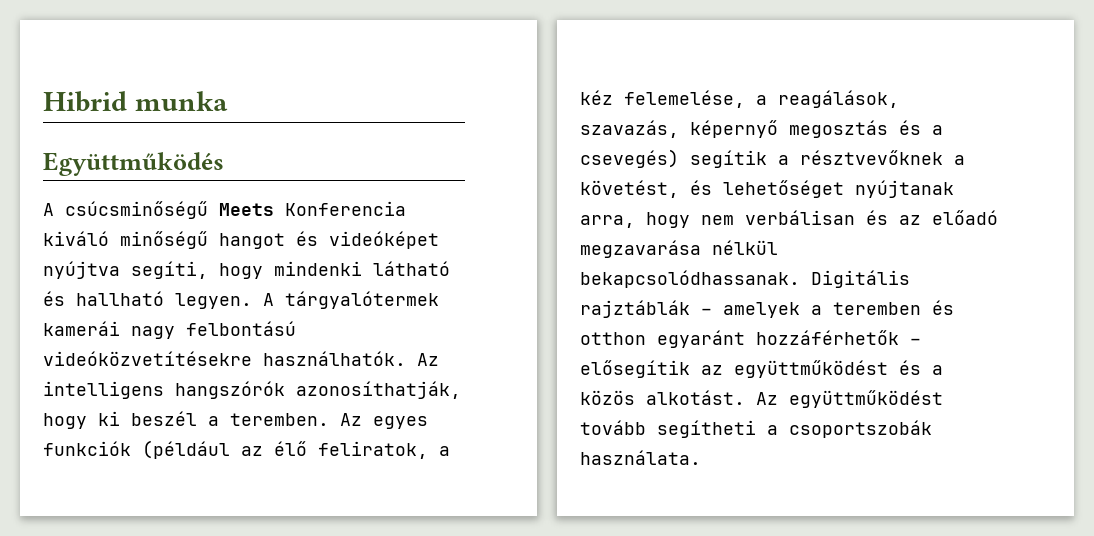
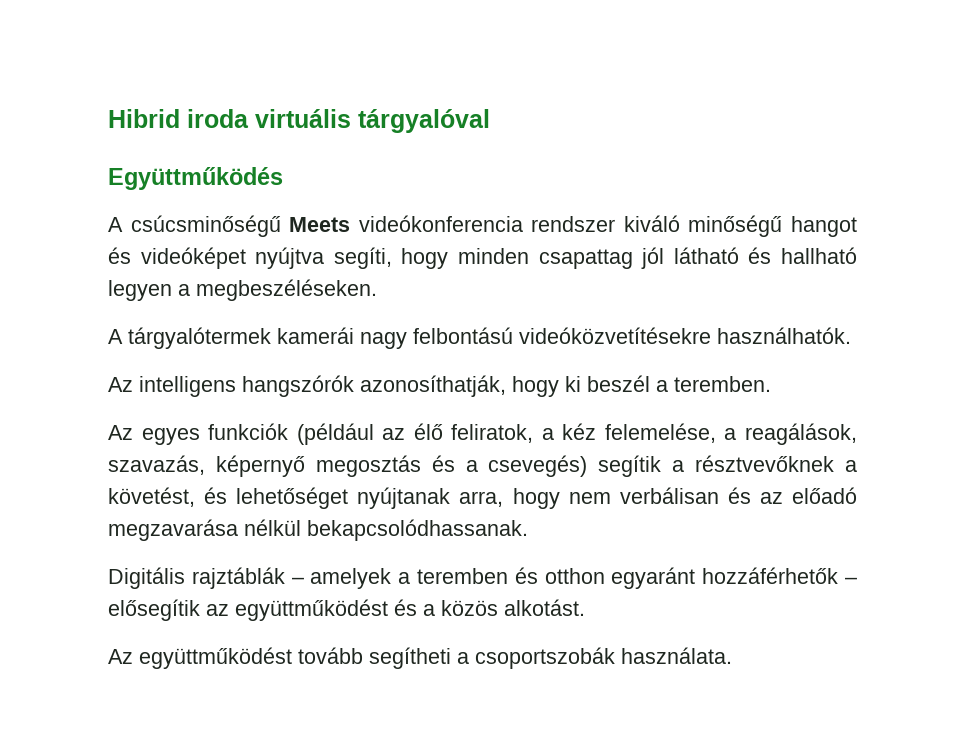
- Hibrid munka
+ Hibrid iroda virtuális tárgyalóval
- A csúcsminőségű Meets Konferencia kiváló minőségű hangot és videóképet nyújtva segíti, hogy mindenki látható és hallható legyen. A tárgyalótermek kamerái nagy felbontású videóközvetítésekre használhatók. Az intelligens hangszórók azonosíthatják, hogy ki beszél a teremben. Az egyes funkciók (például az élő feliratok, a kéz felemelése, a reagálások, szavazás, képernyő megosztás és a csevegés) segítik a résztvevőknek a követést, és lehetőséget nyújtanak arra, hogy nem verbálisan és az előadó megzavarása nélkül bekapcsolódhassanak. Digitális rajztáblák – amelyek a teremben és otthon egyaránt hozzáférhetők – elősegítik az együttműködést és a közös alkotást. Az együttműködést tovább segítheti a csoportszobák használata.
+ A csúcsminőségű Meets videókonferencia rendszer kiváló minőségű hangot és videóképet nyújtva segíti, hogy minden csapattag jól látható és hallható legyen a megbeszéléseken.
+ A tárgyalótermek kamerái nagy felbontású videóközvetítésekre használhatók.
+ Az intelligens hangszórók azonosíthatják, hogy ki beszél a teremben.
+ Az egyes funkciók (például az élő feliratok, a kéz felemelése, a reagálások, szavazás, képernyő megosztás és a csevegés) segítik a résztvevőknek a követést, és lehetőséget nyújtanak arra, hogy nem verbálisan és az előadó megzavarása nélkül bekapcsolódhassanak.
+ Digitális rajztáblák – amelyek a teremben és otthon egyaránt hozzáférhetők – elősegítik az együttműködést és a közös alkotást.
+ Az együttműködést tovább segítheti a csoportszobák használata.

